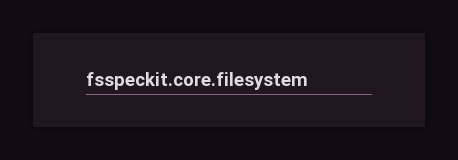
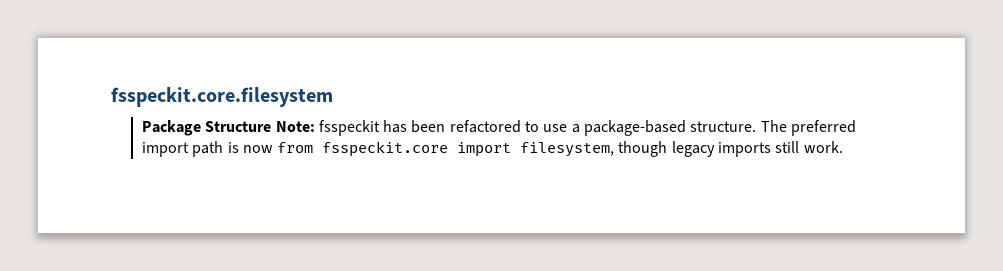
+ Package Structure Note: fsspeckit has been refactored to use a package-based structure. The preferred import path is now from fsspeckit.core import filesystem, though legacy imports still work.

